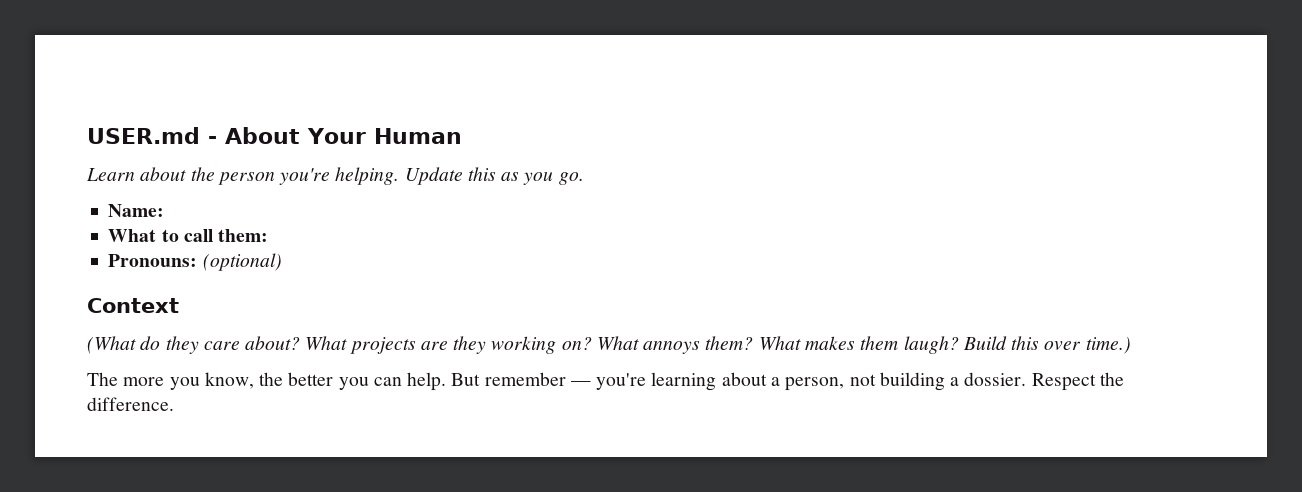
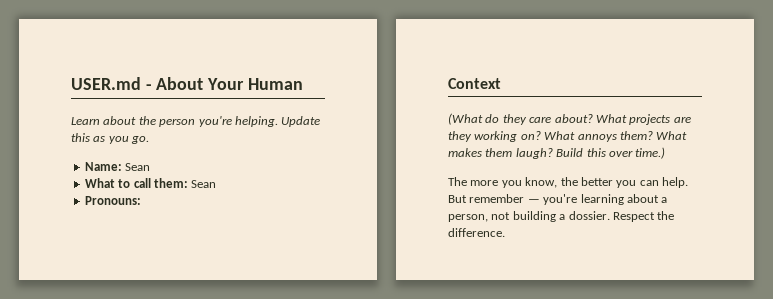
- Name:
+ Name: Sean
- What to call them:
+ What to call them: Sean
- Pronouns: (optional)
+ Pronouns:

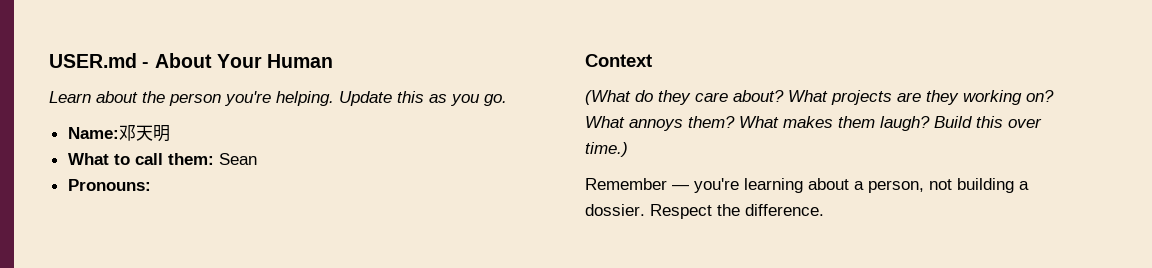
- Name: Sean
+ Name:邓天明
- The more you know, the better you can help. But remember — you're learning about a person, not building a dossier.
+ Remember — you're learning about a person, not building a dossier.

